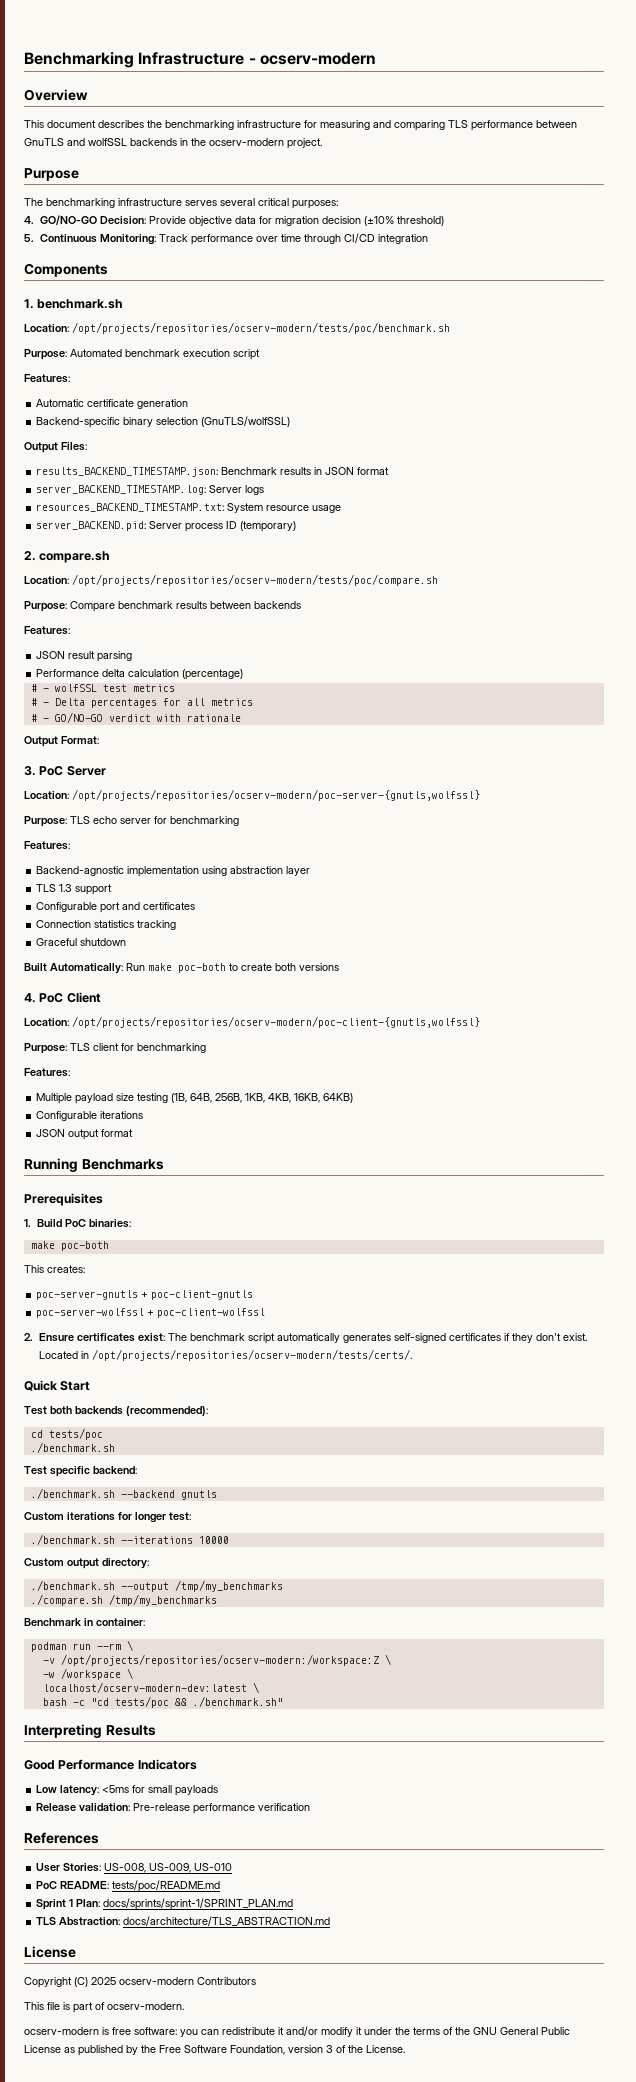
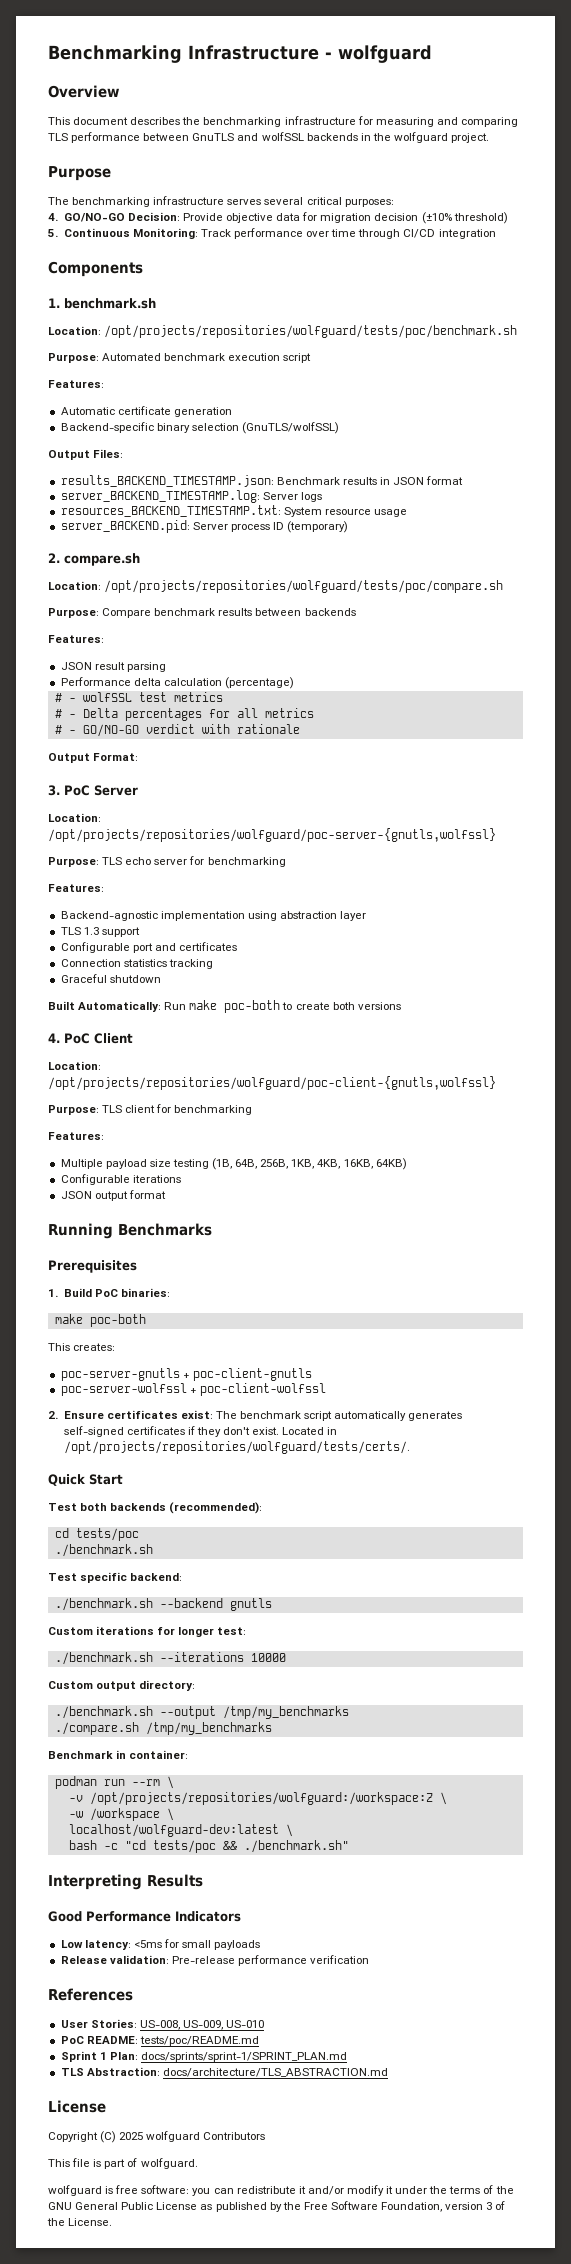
- Benchmarking Infrastructure - ocserv-modern
+ Benchmarking Infrastructure - wolfguard
- This document describes the benchmarking infrastructure for measuring and comparing TLS performance between GnuTLS and wolfSSL backends in the ocserv-modern project.
+ This document describes the benchmarking infrastructure for measuring and comparing TLS performance between GnuTLS and wolfSSL backends in the wolfguard project.
- Location: /opt/projects/repositories/ocserv-modern/tests/poc/benchmark.sh
+ Location: /opt/projects/repositories/wolfguard/tests/poc/benchmark.sh
- Location: /opt/projects/repositories/ocserv-modern/tests/poc/compare.sh
+ Location: /opt/projects/repositories/wolfguard/tests/poc/compare.sh
- Location: /opt/projects/repositories/ocserv-modern/poc-server-{gnutls,wolfssl}
+ Location: /opt/projects/repositories/wolfguard/poc-server-{gnutls,wolfssl}
- Location: /opt/projects/repositories/ocserv-modern/poc-client-{gnutls,wolfssl}
+ Location: /opt/projects/repositories/wolfguard/poc-client-{gnutls,wolfssl}
- Located in /opt/projects/repositories/ocserv-modern/tests/certs/.
+ Located in /opt/projects/repositories/wolfguard/tests/certs/.
- -v /opt/projects/repositories/ocserv-modern:/workspace:Z \
+ -v /opt/projects/repositories/wolfguard:/workspace:Z \
- localhost/ocserv-modern-dev:latest \
+ localhost/wolfguard-dev:latest \
- Copyright (C) 2025 ocserv-modern Contributors
+ Copyright (C) 2025 wolfguard Contributors
- This file is part of ocserv-modern.
- ocserv-modern is free software: you can redistribute it and/or modify it under the terms of the GNU General Public License as published by the Free Software Foundation, version 3 of the License.
+ This file is part of wolfguard.
+ wolfguard is free software: you can redistribute it and/or modify it under the terms of the GNU General Public License as published by the Free Software Foundation, version 3 of the License.

